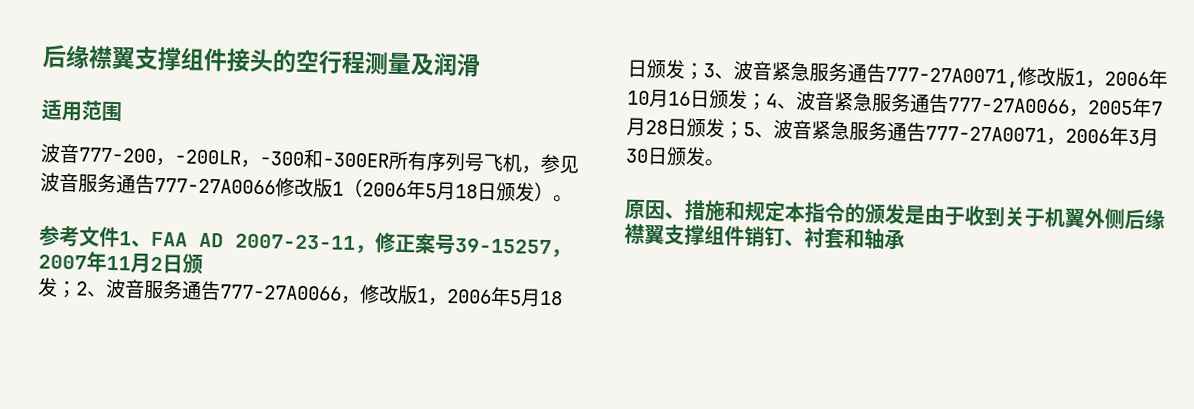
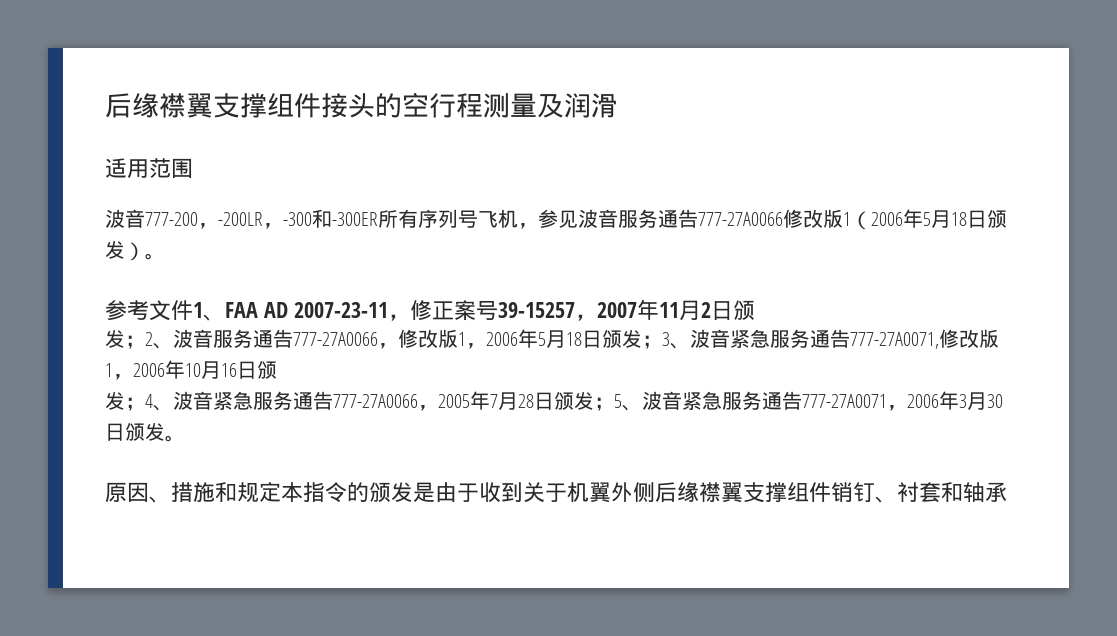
- 发；2、波音服务通告777-27A0066，修改版1，2006年5月18日颁发；3、波音紧急服务通告777-27A0071,修改版1，2006年10月16日颁发；4、波音紧急服务通告777-27A0066，2005年7月28日颁发；5、波音紧急服务通告777-27A0071，2006年3月30日颁发。
+ 发；2、波音服务通告777-27A0066，修改版1，2006年5月18日颁发；3、波音紧急服务通告777-27A0071,修改版1，2006年10月16日颁
+ 发；4、波音紧急服务通告777-27A0066，2005年7月28日颁发；5、波音紧急服务通告777-27A0071，2006年3月30日颁发。

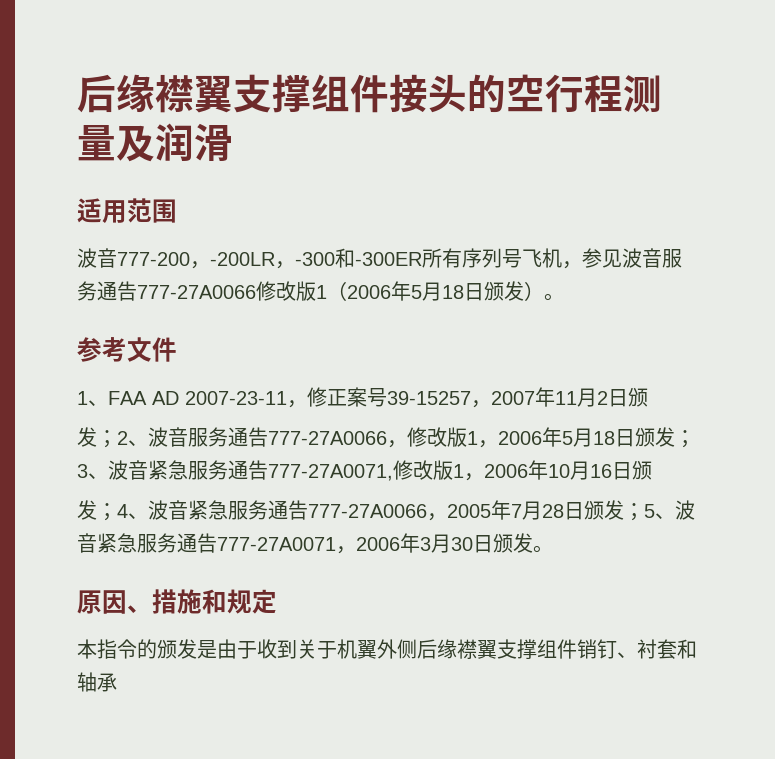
- 参考文件1、FAA AD 2007-23-11，修正案号39-15257，2007年11月2日颁
+ 参考文件
+ 1、FAA AD 2007-23-11，修正案号39-15257，2007年11月2日颁
- 原因、措施和规定本指令的颁发是由于收到关于机翼外侧后缘襟翼支撑组件销钉、衬套和轴承
+ 原因、措施和规定
+ 本指令的颁发是由于收到关于机翼外侧后缘襟翼支撑组件销钉、衬套和轴承

